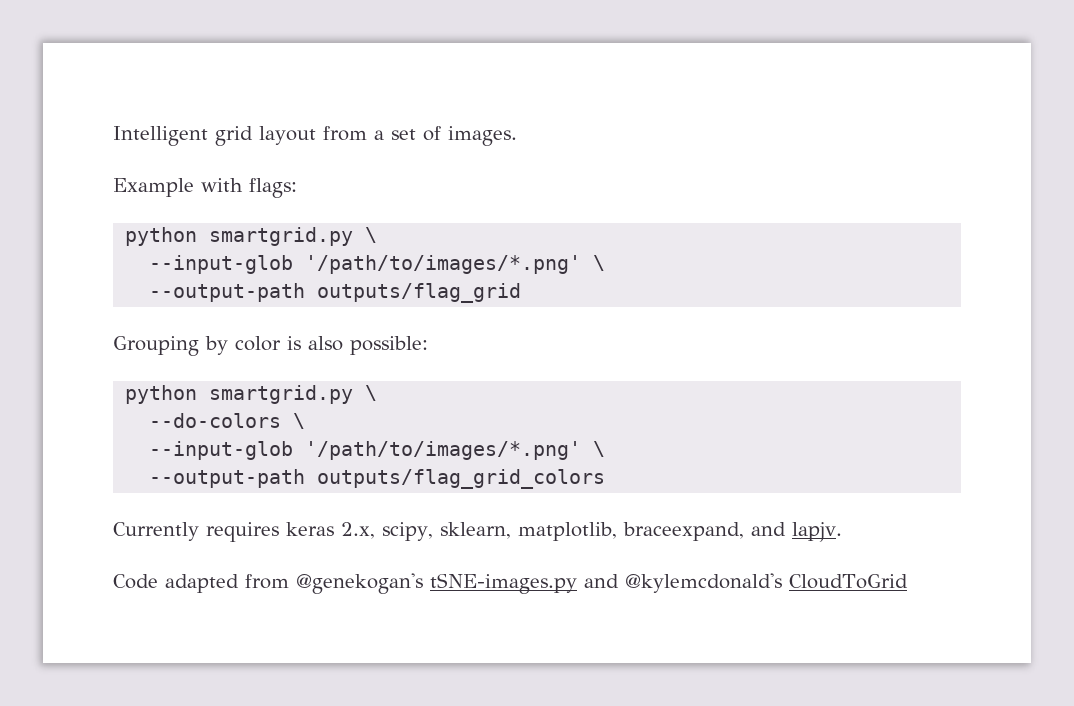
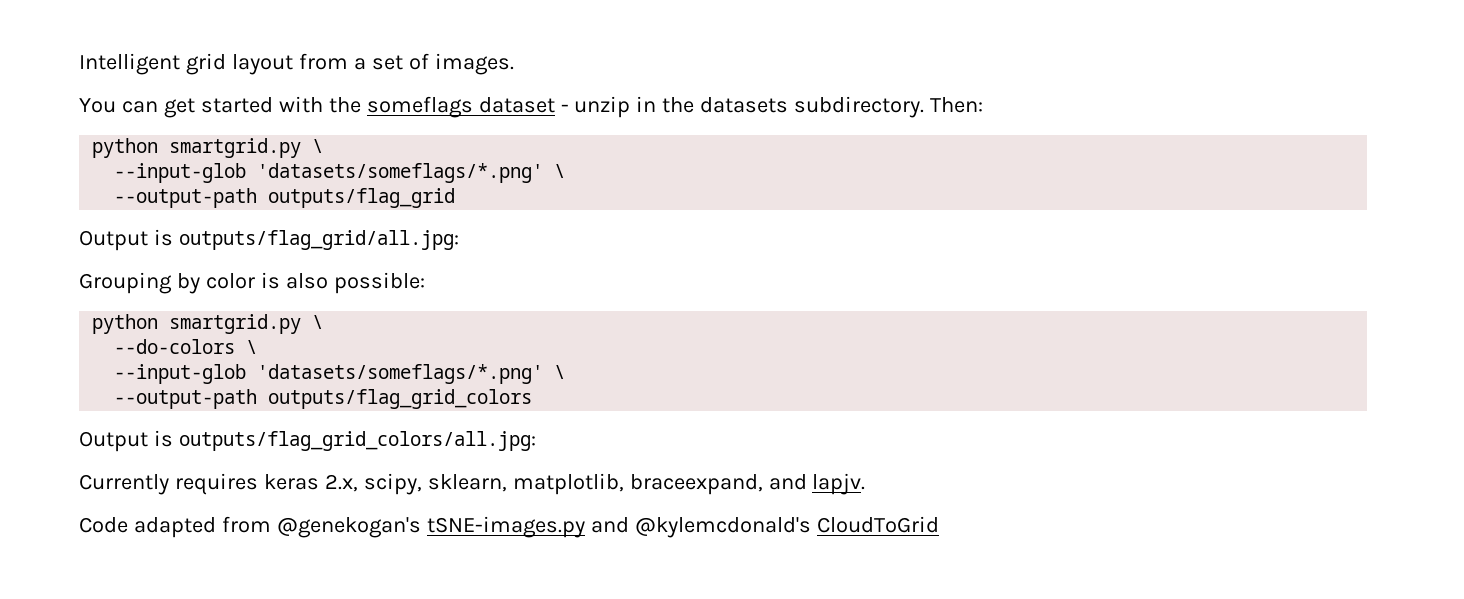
- Example with flags:
+ You can get started with the someflags dataset - unzip in the datasets subdirectory. Then:
  python smartgrid.py \
- --input-glob '/path/to/images/*.png' \
+ --input-glob 'datasets/someflags/*.png' \
+ Output is outputs/flag_grid/all.jpg:
  --do-colors \
- --input-glob '/path/to/images/*.png' \
+ --input-glob 'datasets/someflags/*.png' \
+ Output is outputs/flag_grid_colors/all.jpg:

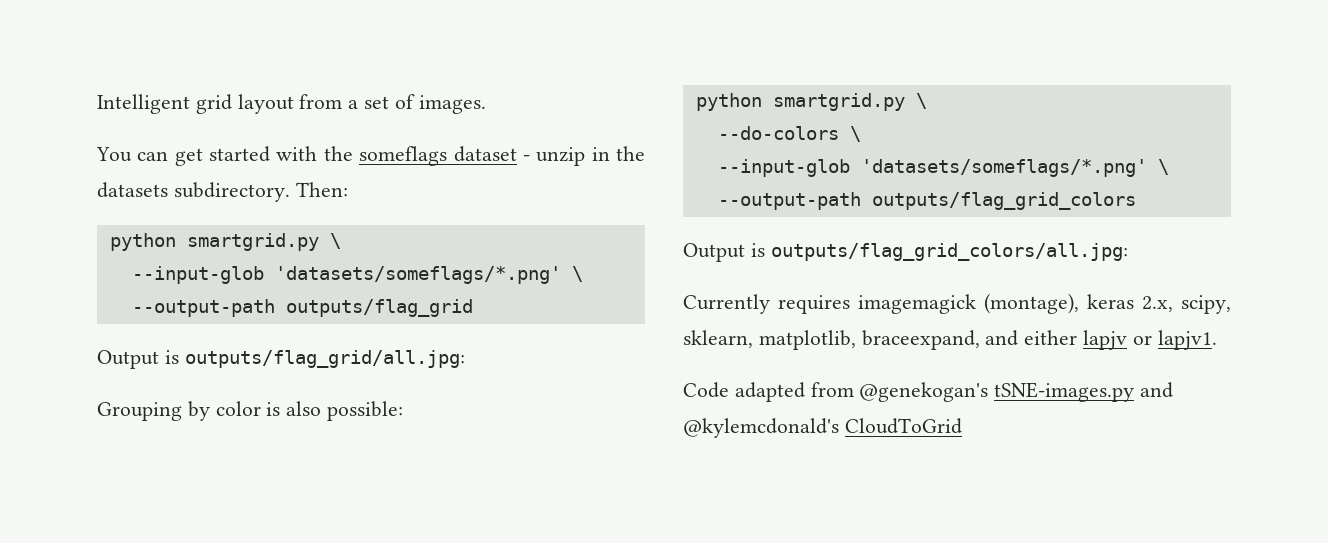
- Currently requires keras 2.x, scipy, sklearn, matplotlib, braceexpand, and lapjv.
+ Currently requires imagemagick (montage), keras 2.x, scipy, sklearn, matplotlib, braceexpand, and either lapjv or lapjv1.

